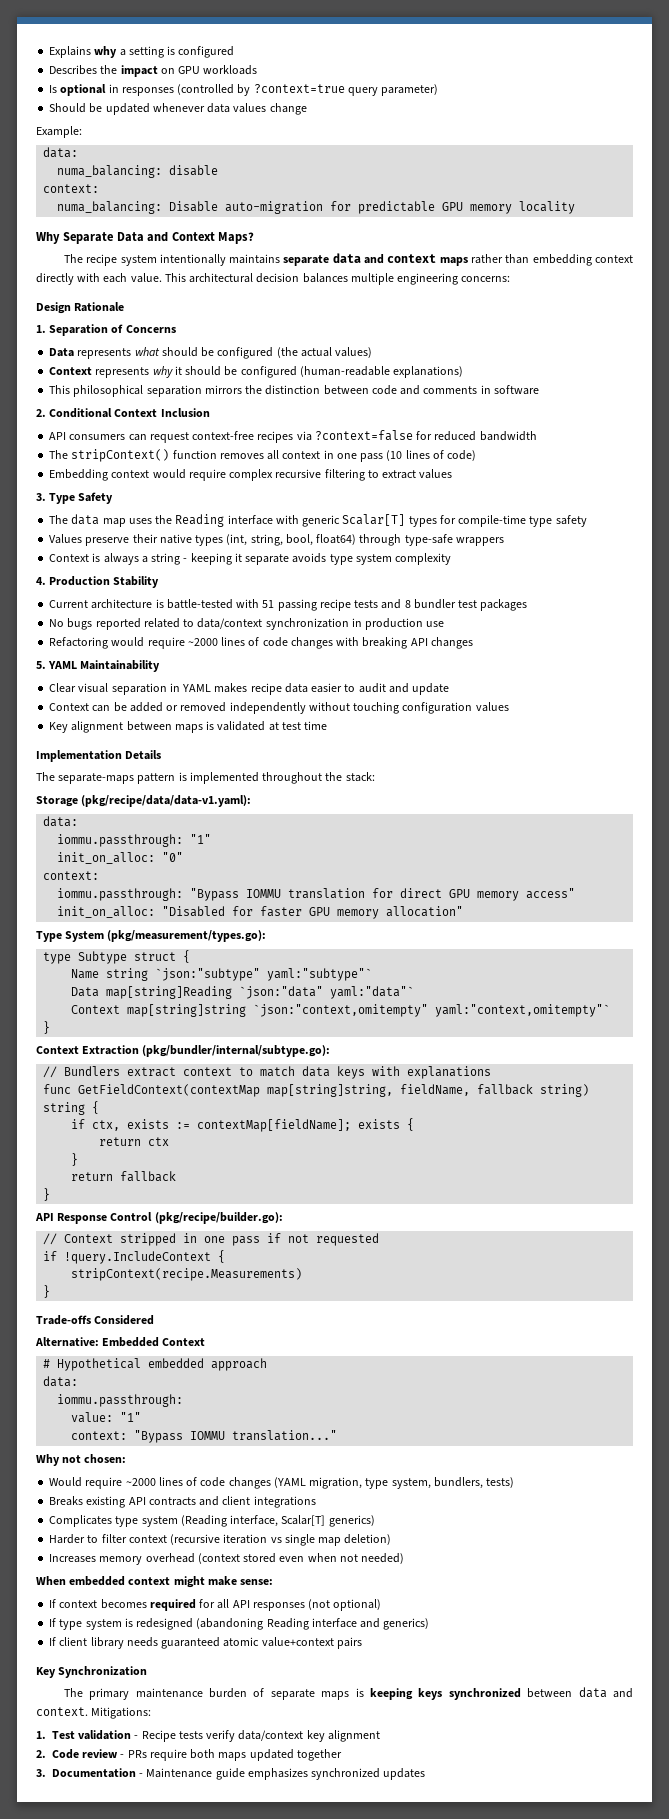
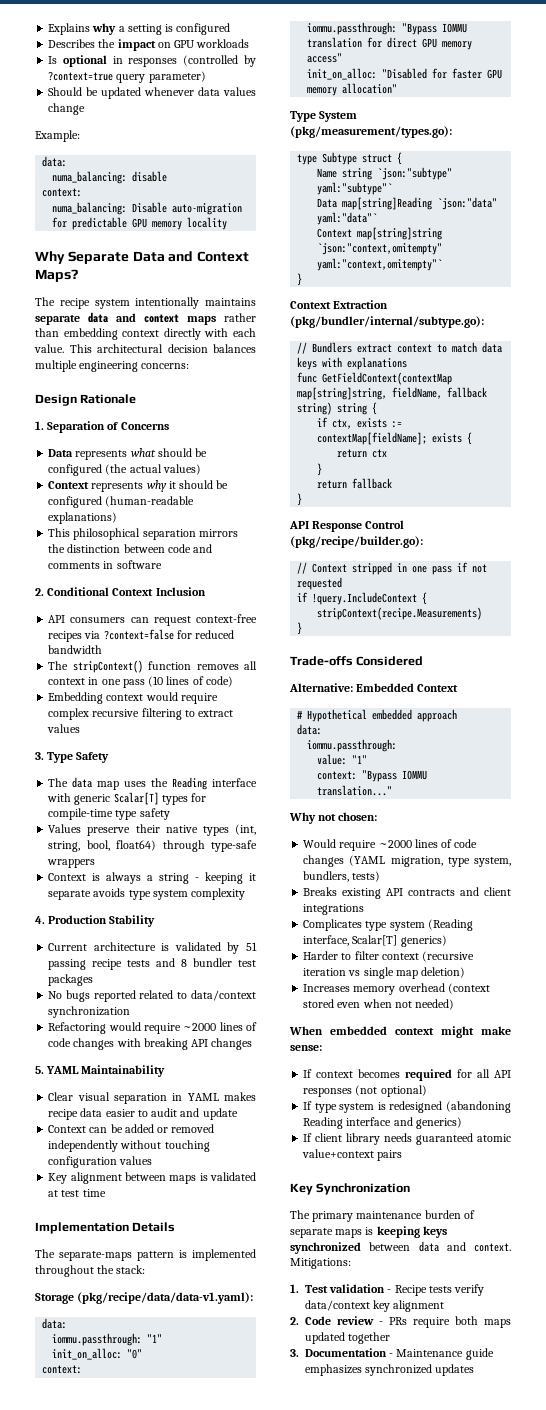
- Current architecture is battle-tested with 51 passing recipe tests and 8 bundler test packages
+ Current architecture is validated by 51 passing recipe tests and 8 bundler test packages
- No bugs reported related to data/context synchronization in production use
+ No bugs reported related to data/context synchronization

